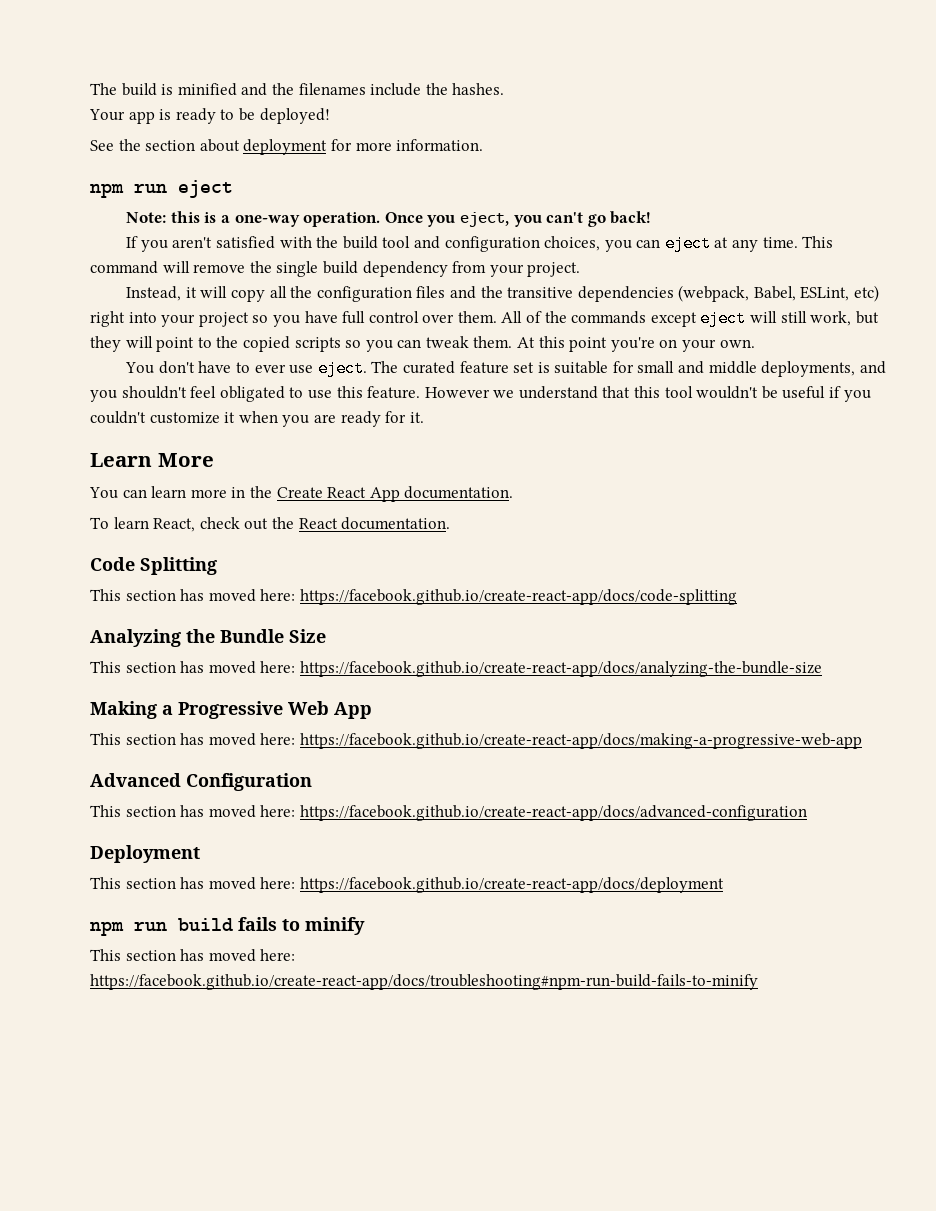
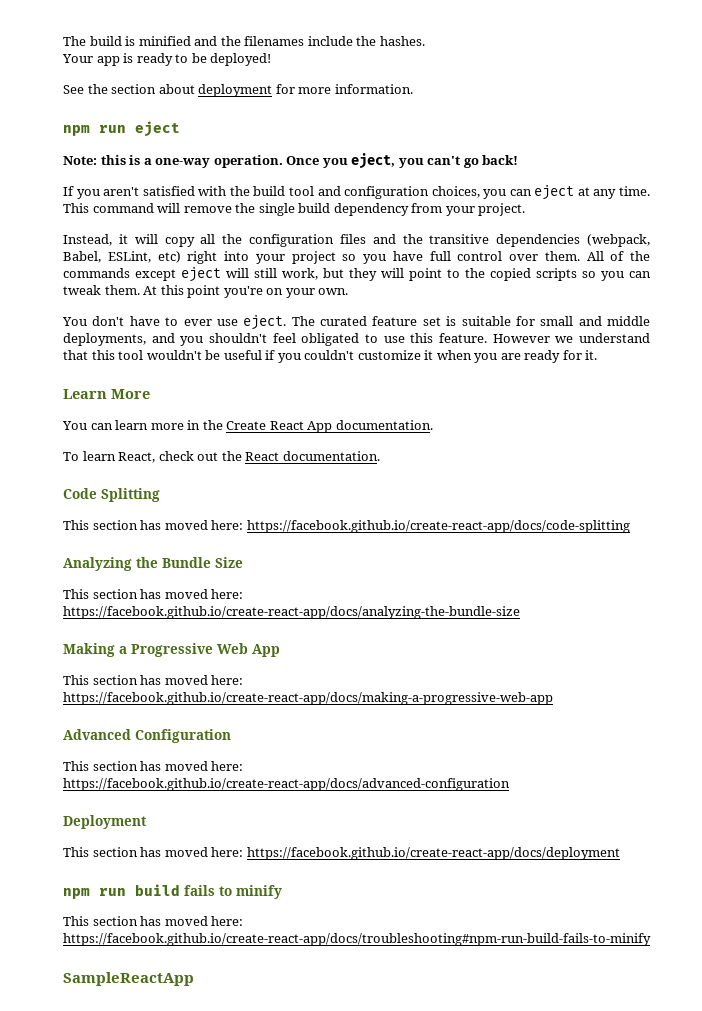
+ SampleReactApp

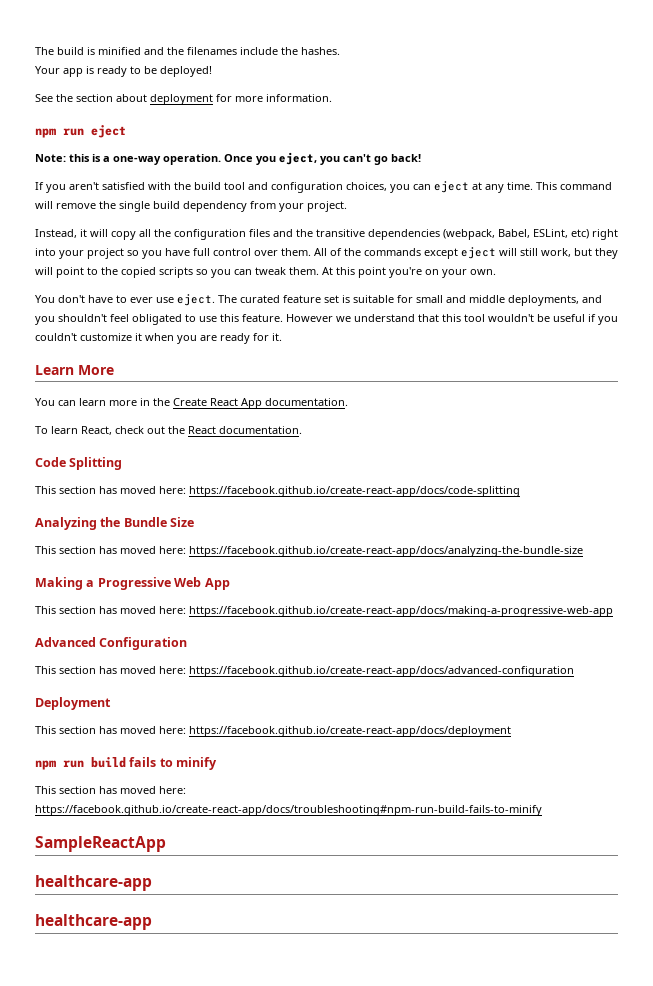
  SampleReactApp
+ healthcare-app
+ healthcare-app

